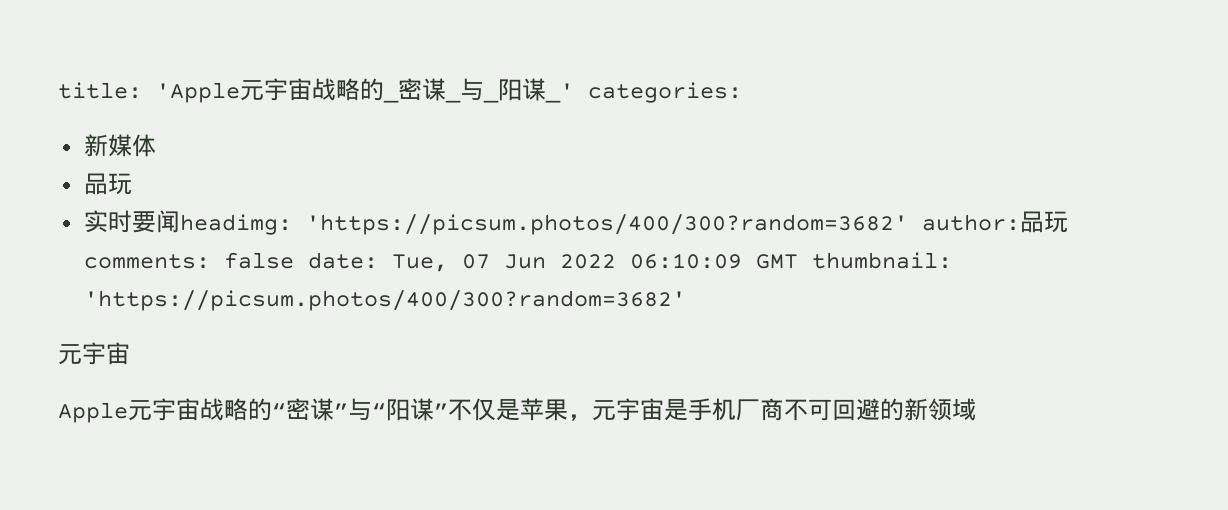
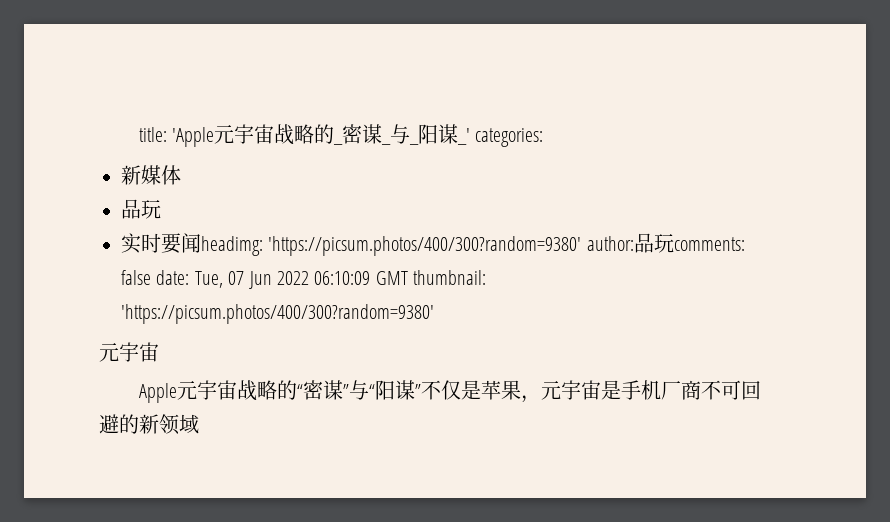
- 实时要闻headimg: 'https://picsum.photos/400/300?random=3682' author:品玩comments: false date: Tue, 07 Jun 2022 06:10:09 GMT thumbnail: 'https://picsum.photos/400/300?random=3682'
+ 实时要闻headimg: 'https://picsum.photos/400/300?random=9380' author:品玩comments: false date: Tue, 07 Jun 2022 06:10:09 GMT thumbnail: 'https://picsum.photos/400/300?random=9380'

